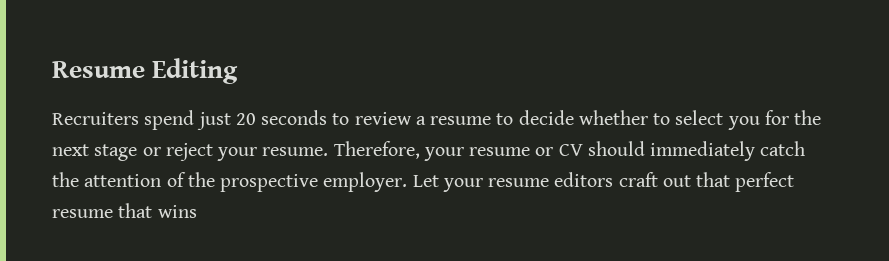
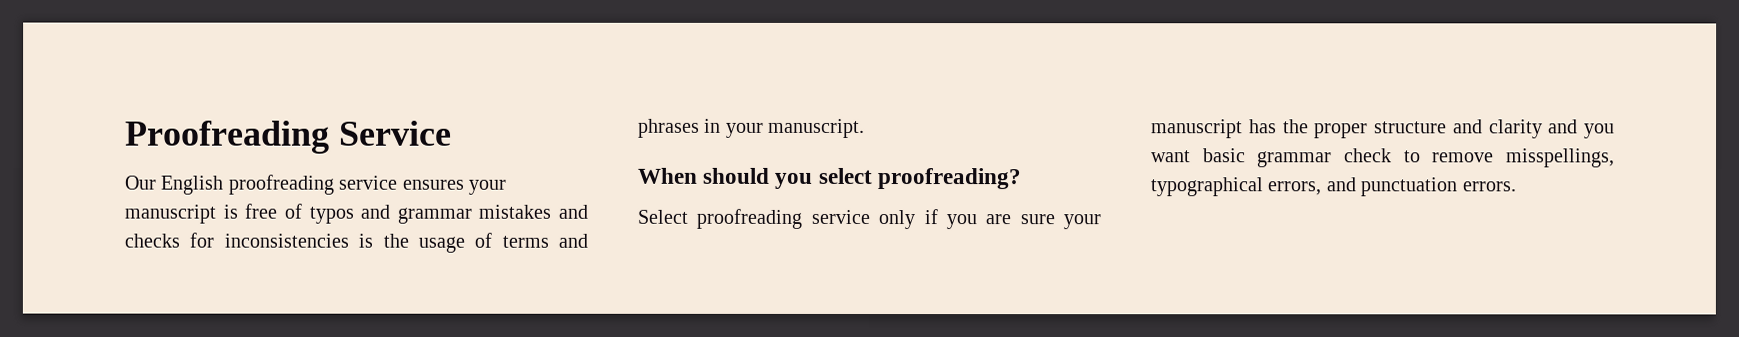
- Resume Editing
- Recruiters spend just 20 seconds to review a resume to decide whether to select you for the next stage or reject your resume. Therefore, your resume or CV should immediately catch the attention of the prospective employer. Let your resume editors craft out that perfect resume that wins
+ Proofreading Service
+ Our English proofreading service ensures your manuscript is free of typos and grammar mistakes and checks for inconsistencies is the usage of terms and phrases in your manuscript.
+ When should you select proofreading?
+ Select proofreading service only if you are sure your manuscript has the proper structure and clarity and you want basic grammar check to remove misspellings, typographical errors, and punctuation errors.

